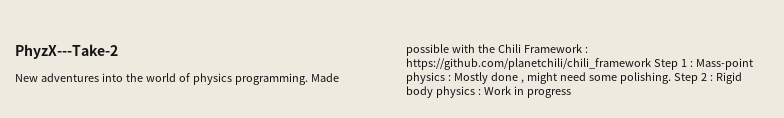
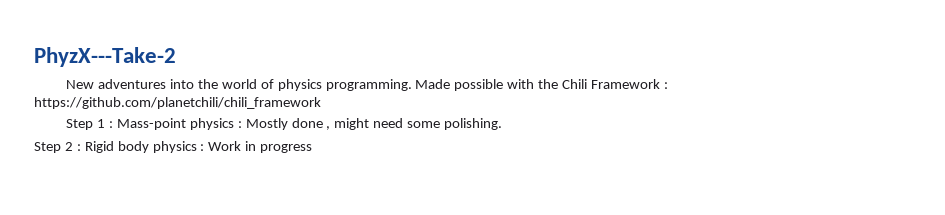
- Made possible with the Chili Framework : https://github.com/planetchili/chili_framework Step 1 : Mass-point physics : Mostly done , might need some polishing. Step 2 : Rigid body physics : Work in progress
+ Made possible with the Chili Framework : https://github.com/planetchili/chili_framework
+ Step 1 : Mass-point physics : Mostly done , might need some polishing.
+ Step 2 : Rigid body physics : Work in progress

